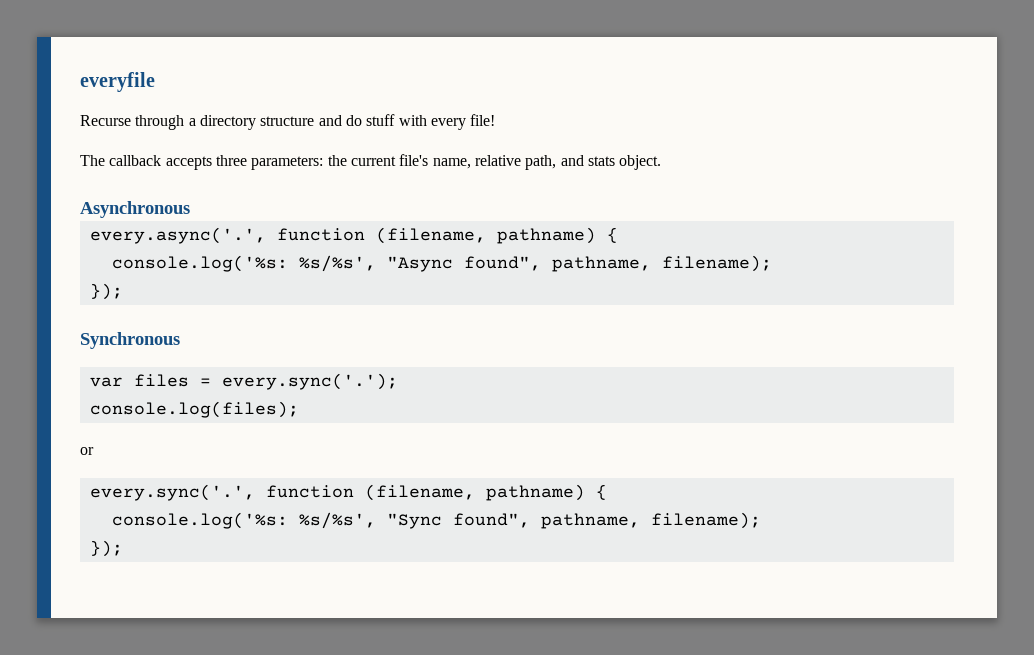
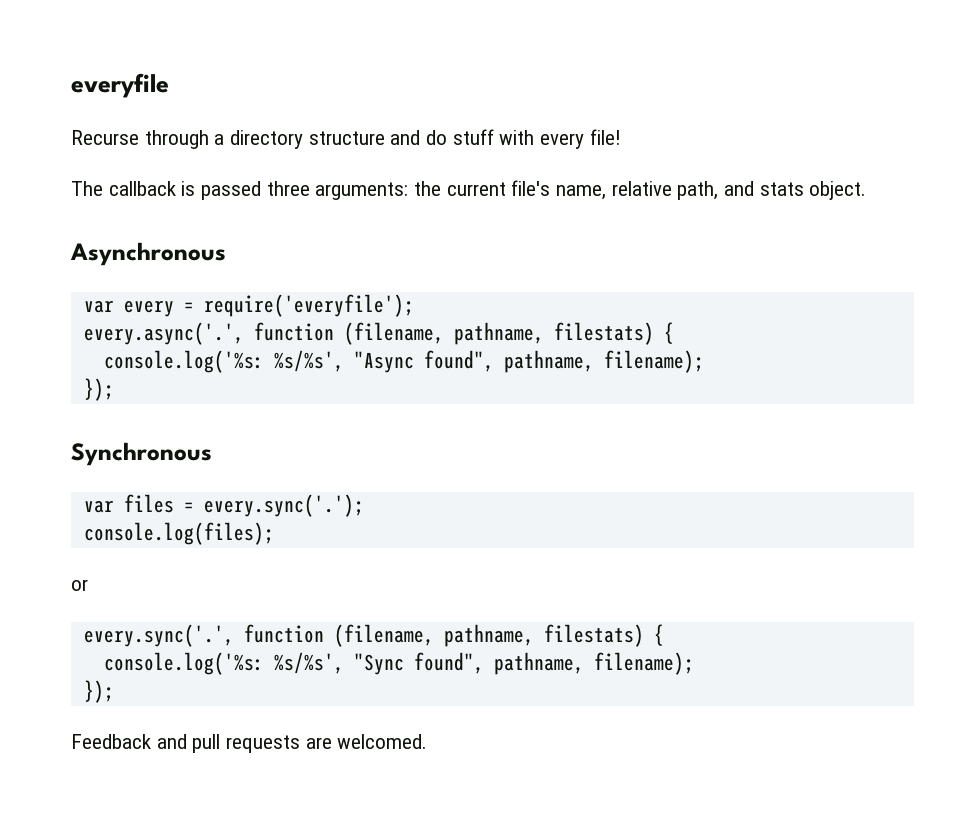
- The callback accepts three parameters: the current file's name, relative path, and stats object.
+ The callback is passed three arguments: the current file's name, relative path, and stats object.
+ var every = require('everyfile');
- every.async('.', function (filename, pathname) {
+ every.async('.', function (filename, pathname, filestats) {
- every.sync('.', function (filename, pathname) {
+ every.sync('.', function (filename, pathname, filestats) {
+ Feedback and pull requests are welcomed.

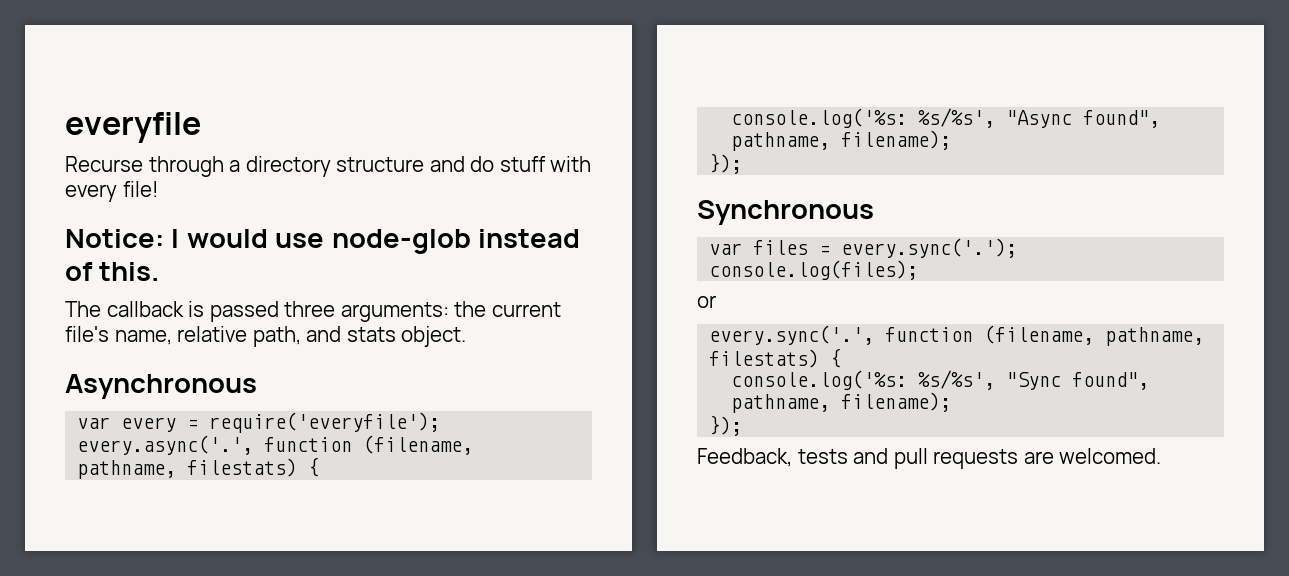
+ Notice: I would use node-glob instead of this.
- Feedback and pull requests are welcomed.
+ Feedback, tests and pull requests are welcomed.

